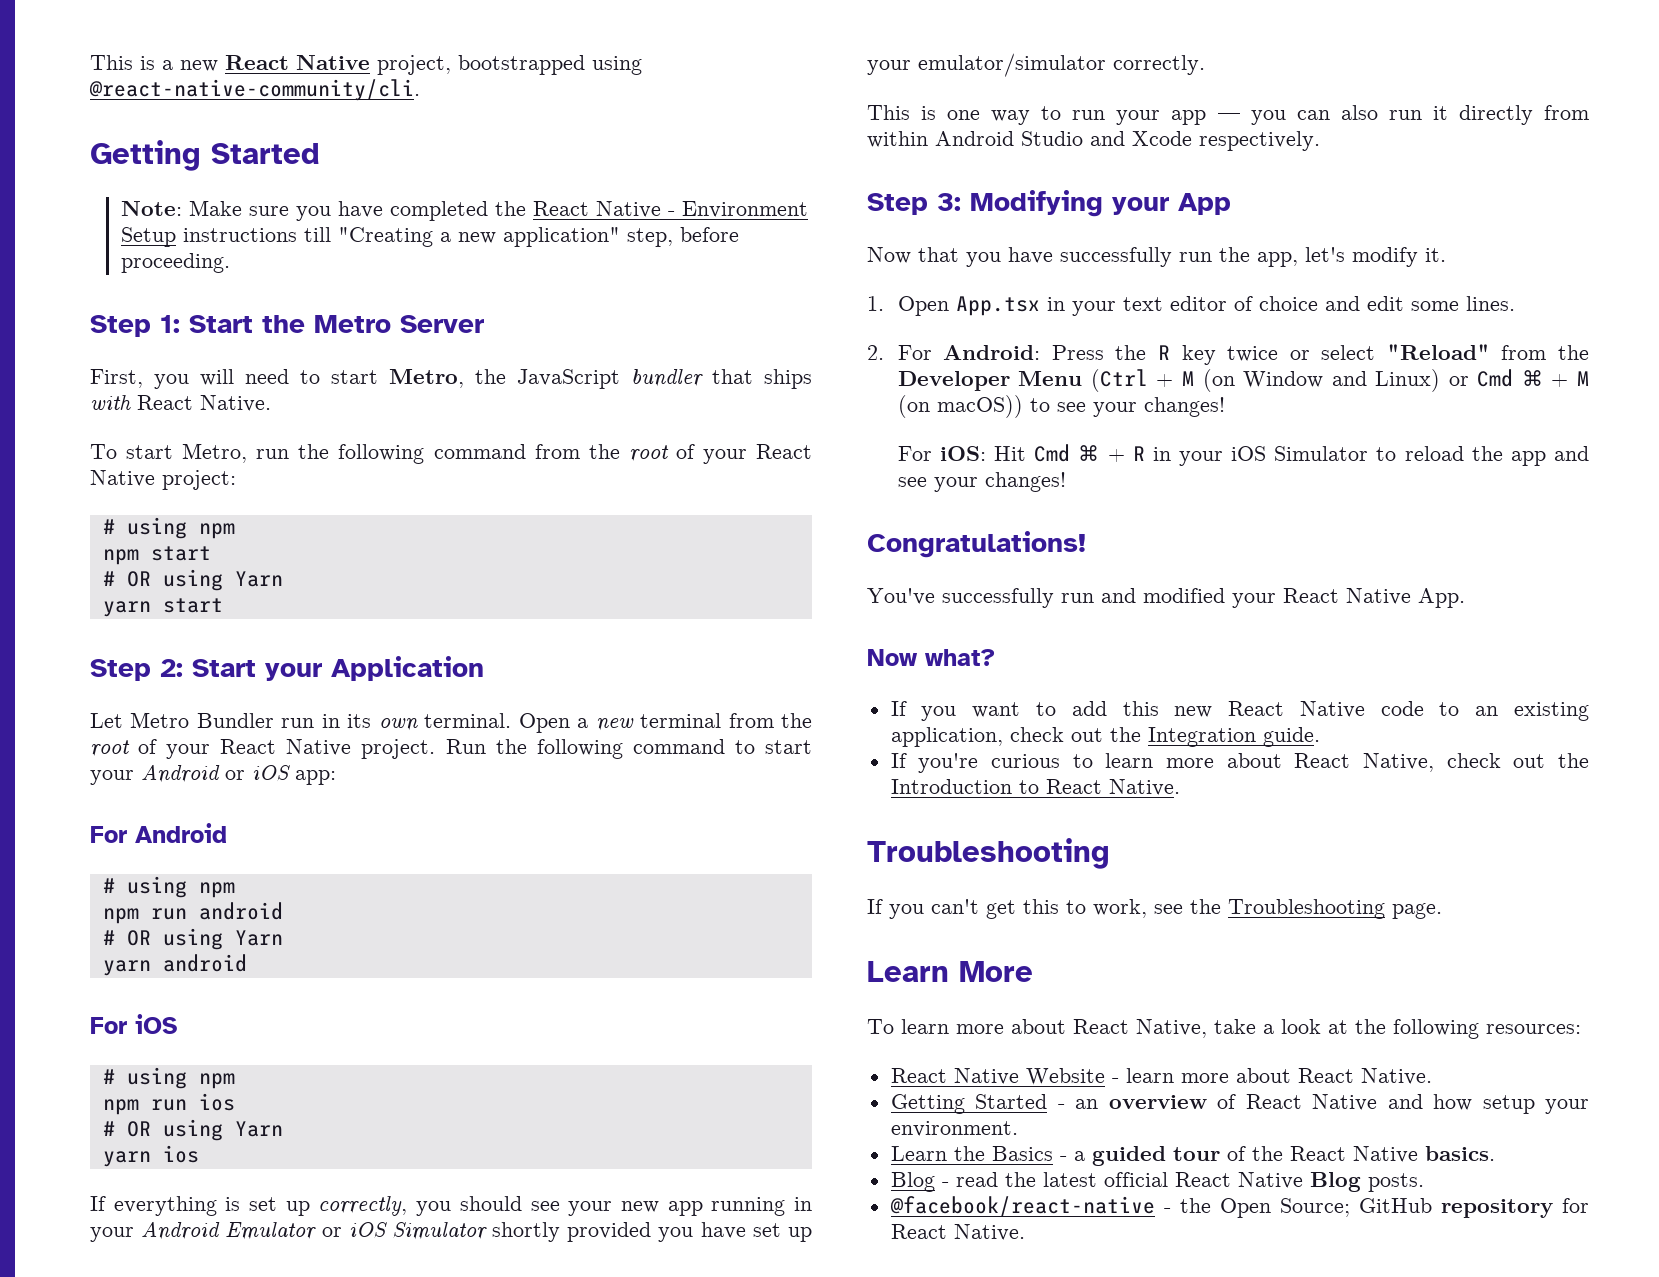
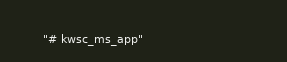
- This is a new React Native project, bootstrapped using @react-native-community/cli.
- Getting Started
- Note: Make sure you have completed the React Native - Environment Setup instructions till "Creating a new application" step, before proceeding.
- Step 1: Start the Metro Server
- First, you will need to start Metro, the JavaScript bundler that ships with React Native.
- To start Metro, run the following command from the root of your React Native project:
- # using npm
- npm start
- # OR using Yarn
- yarn start
- Step 2: Start your Application
- Let Metro Bundler run in its own terminal. Open a new terminal from the root of your React Native project. Run the following command to start your Android or iOS app:
- For Android
- # using npm
- npm run android
- # OR using Yarn
- yarn android
- For iOS
- # using npm
- npm run ios
- # OR using Yarn
- yarn ios
- If everything is set up correctly, you should see your new app running in your Android Emulator or iOS Simulator shortly provided you have set up your emulator/simulator correctly.
- This is one way to run your app — you can also run it directly from within Android Studio and Xcode respectively.
- Step 3: Modifying your App
- Now that you have successfully run the app, let's modify it.
- 1. Open App.tsx in your text editor of choice and edit some lines.
- 2. For Android: Press the R key twice or select "Reload" from the Developer Menu (Ctrl + M (on Window and Linux) or Cmd ⌘ + M (on macOS)) to see your changes!
- For iOS: Hit Cmd ⌘ + R in your iOS Simulator to reload the app and see your changes!
- Congratulations!
- You've successfully run and modified your React Native App.
- Now what?
- If you want to add this new React Native code to an existing application, check out the Integration guide.
- If you're curious to learn more about React Native, check out the Introduction to React Native.
- Troubleshooting
- If you can't get this to work, see the Troubleshooting page.
- Learn More
- To learn more about React Native, take a look at the following resources:
- React Native Website - learn more about React Native.
- Getting Started - an overview of React Native and how setup your environment.
- Learn the Basics - a guided tour of the React Native basics.
- Blog - read the latest official React Native Blog posts.
- @facebook/react-native - the Open Source; GitHub repository for React Native.
+ "# kwsc_ms_app"

